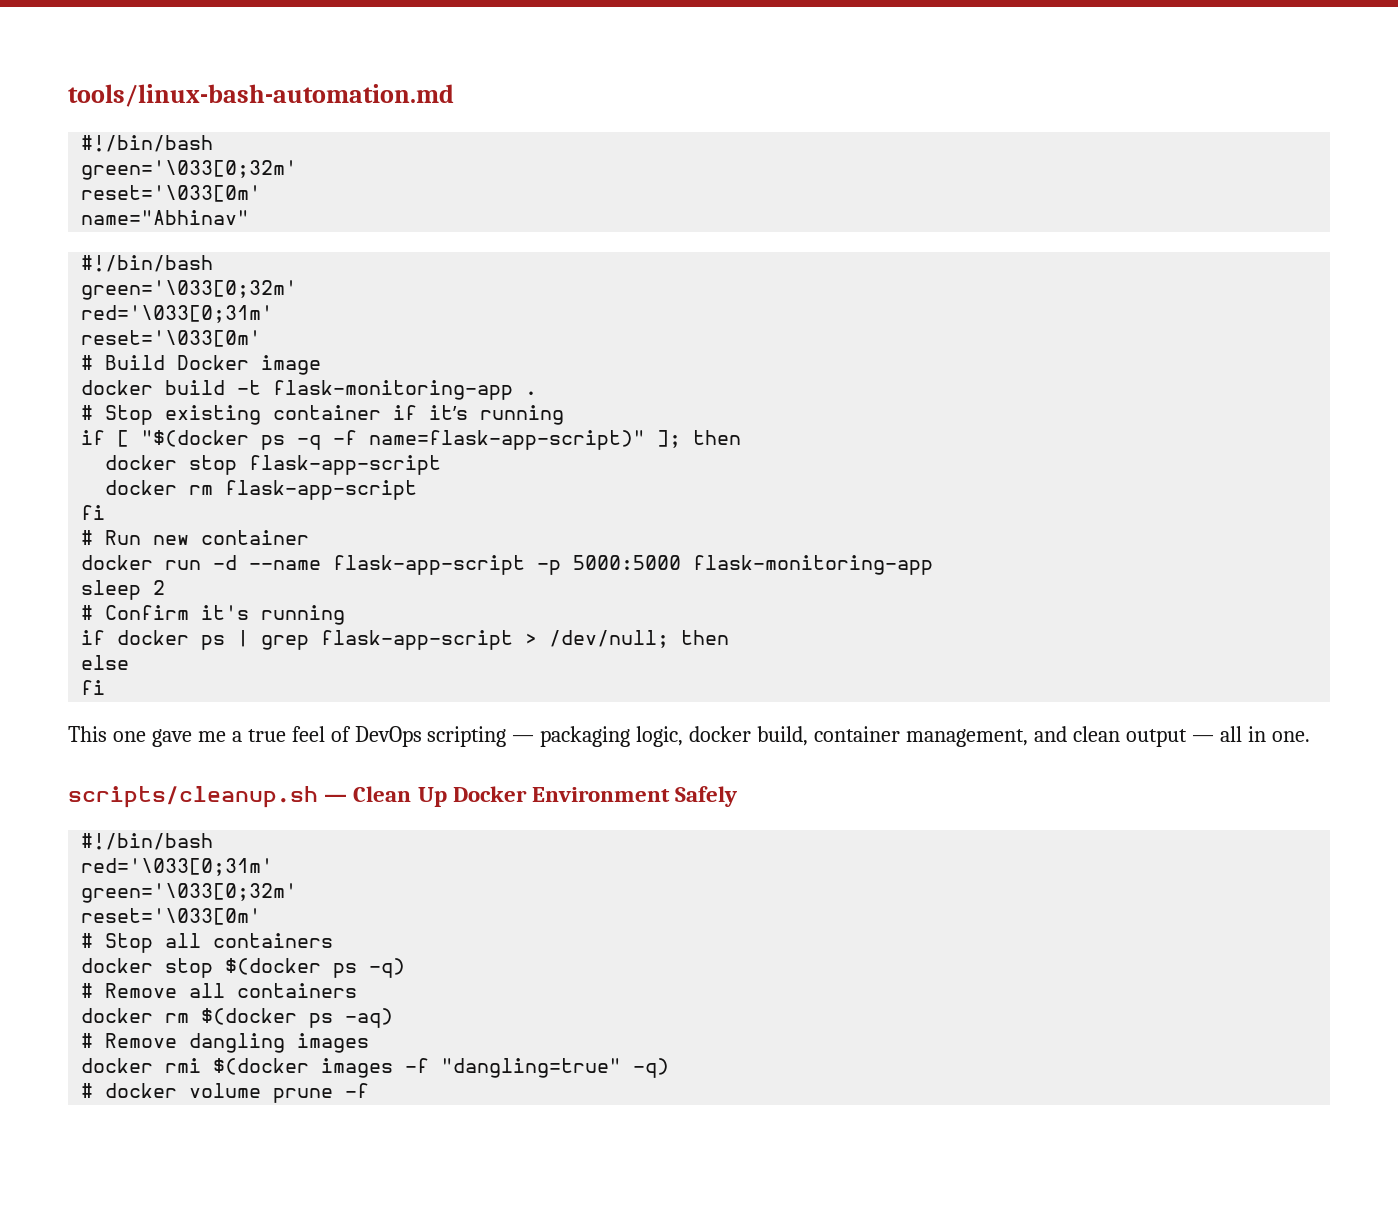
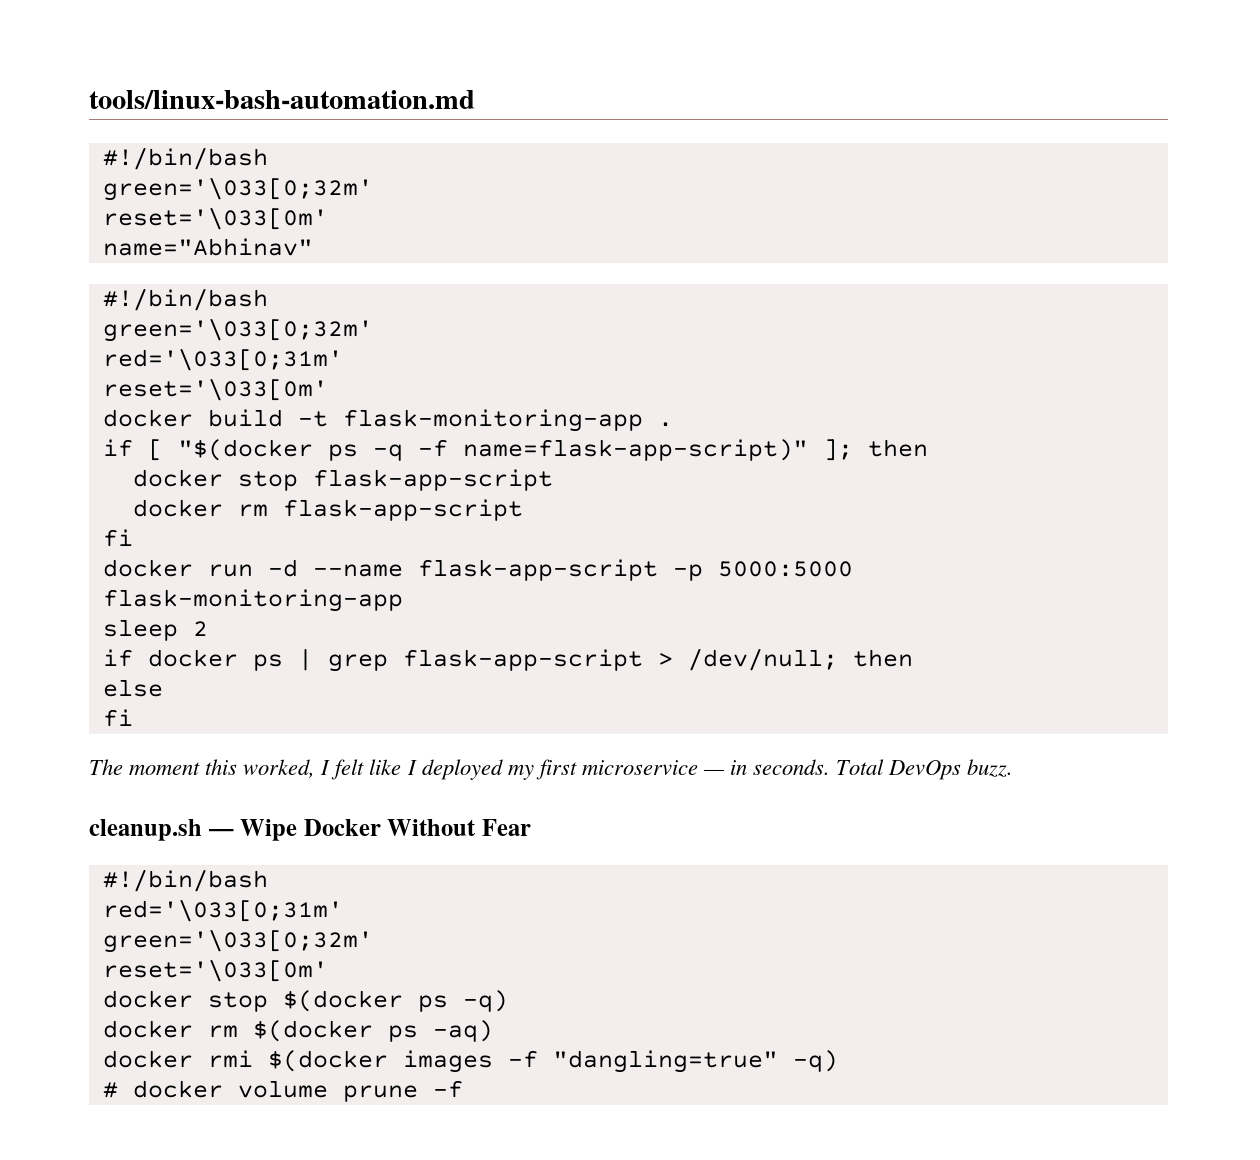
- # Build Docker image
- # Stop existing container if it’s running
- # Run new container
- # Confirm it's running
- This one gave me a true feel of DevOps scripting — packaging logic, docker build, container management, and clean output — all in one.
- scripts/cleanup.sh — Clean Up Docker Environment Safely
+ The moment this worked, I felt like I deployed my first microservice — in seconds. Total DevOps buzz.
+ cleanup.sh — Wipe Docker Without Fear
- # Stop all containers
- # Remove all containers
- # Remove dangling images

